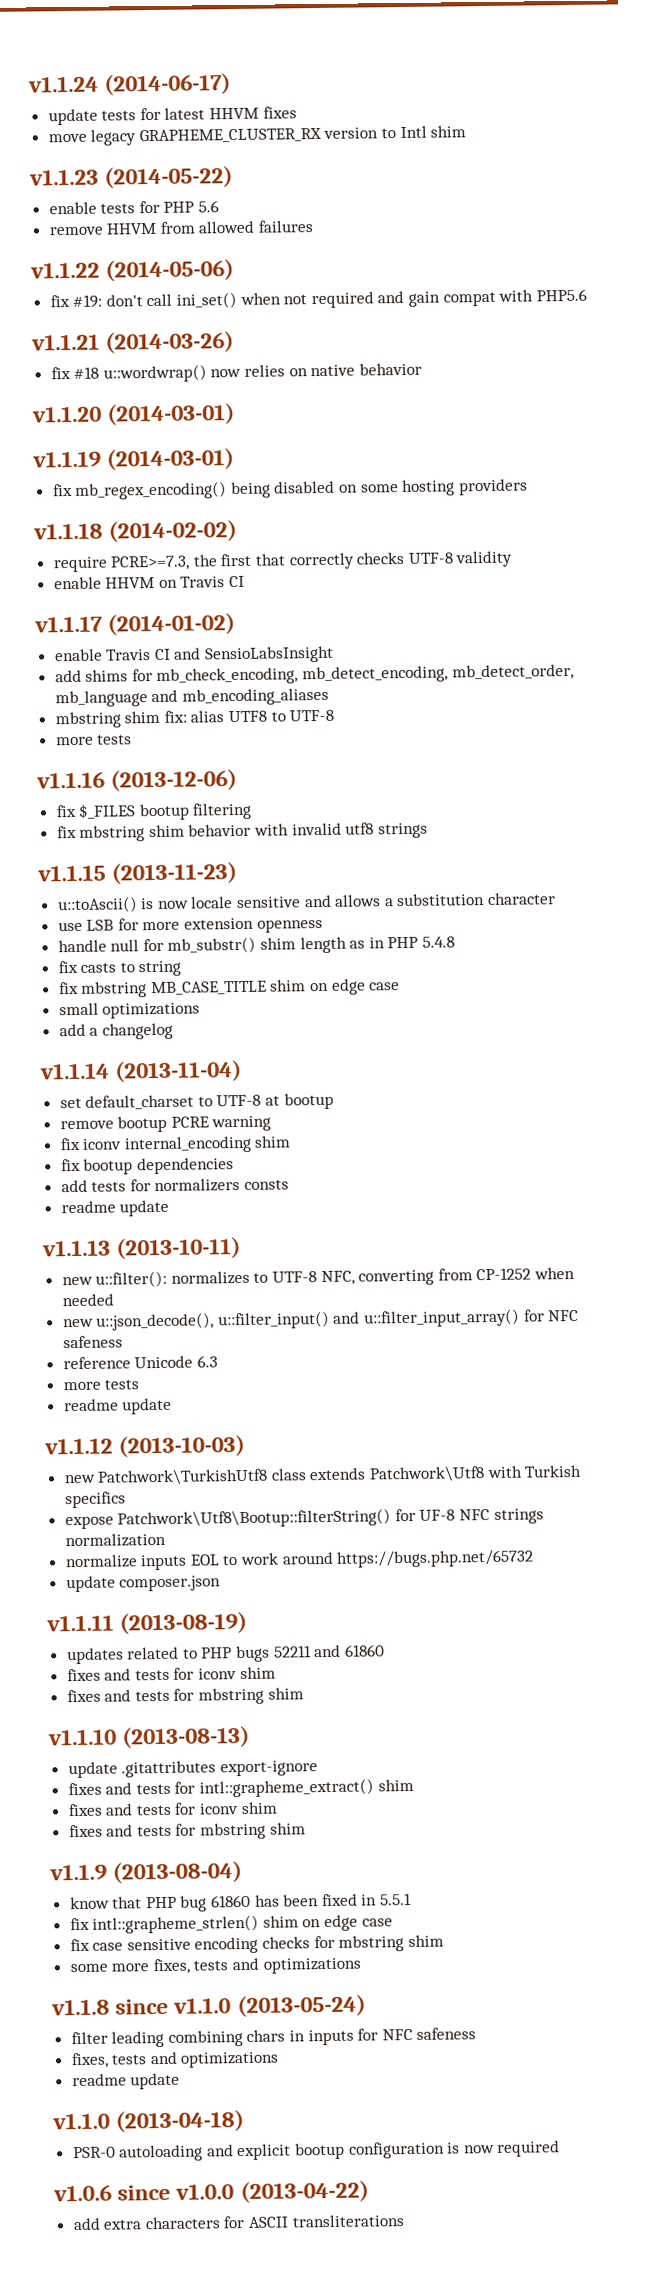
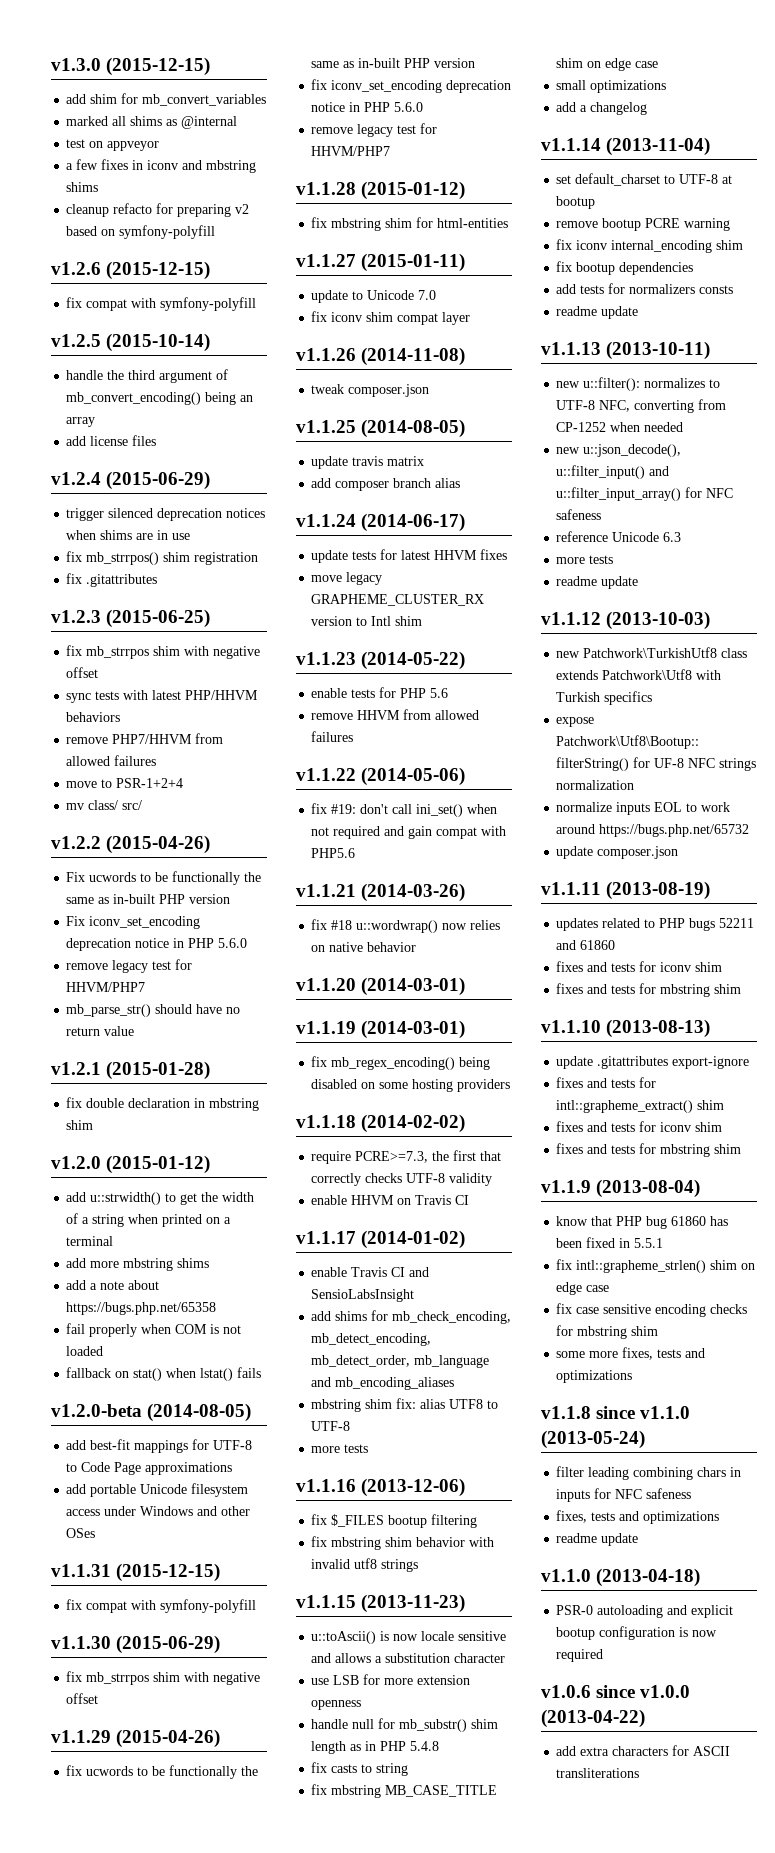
+ v1.3.0 (2015-12-15)
+ add shim for mb_convert_variables
+ marked all shims as @internal
+ test on appveyor
+ a few fixes in iconv and mbstring shims
+ cleanup refacto for preparing v2 based on symfony-polyfill
+ v1.2.6 (2015-12-15)
+ fix compat with symfony-polyfill
+ v1.2.5 (2015-10-14)
+ handle the third argument of mb_convert_encoding() being an array
+ add license files
+ v1.2.4 (2015-06-29)
+ trigger silenced deprecation notices when shims are in use
+ fix mb_strrpos() shim registration
+ fix .gitattributes
+ v1.2.3 (2015-06-25)
+ fix mb_strrpos shim with negative offset
+ sync tests with latest PHP/HHVM behaviors
+ remove PHP7/HHVM from allowed failures
+ move to PSR-1+2+4
+ mv class/ src/
+ v1.2.2 (2015-04-26)
+ Fix ucwords to be functionally the same as in-built PHP version
+ Fix iconv_set_encoding deprecation notice in PHP 5.6.0
+ remove legacy test for HHVM/PHP7
+ mb_parse_str() should have no return value
+ v1.2.1 (2015-01-28)
+ fix double declaration in mbstring shim
+ v1.2.0 (2015-01-12)
+ add u::strwidth() to get the width of a string when printed on a terminal
+ add more mbstring shims
+ add a note about https://bugs.php.net/65358
+ fail properly when COM is not loaded
+ fallback on stat() when lstat() fails
+ v1.2.0-beta (2014-08-05)
+ add best-fit mappings for UTF-8 to Code Page approximations
+ add portable Unicode filesystem access under Windows and other OSes
+ v1.1.31 (2015-12-15)
+ fix compat with symfony-polyfill
+ v1.1.30 (2015-06-29)
+ fix mb_strrpos shim with negative offset
+ v1.1.29 (2015-04-26)
+ fix ucwords to be functionally the same as in-built PHP version
+ fix iconv_set_encoding deprecation notice in PHP 5.6.0
+ remove legacy test for HHVM/PHP7
+ v1.1.28 (2015-01-12)
+ fix mbstring shim for html-entities
+ v1.1.27 (2015-01-11)
+ update to Unicode 7.0
+ fix iconv shim compat layer
+ v1.1.26 (2014-11-08)
+ tweak composer.json
+ v1.1.25 (2014-08-05)
+ update travis matrix
+ add composer branch alias

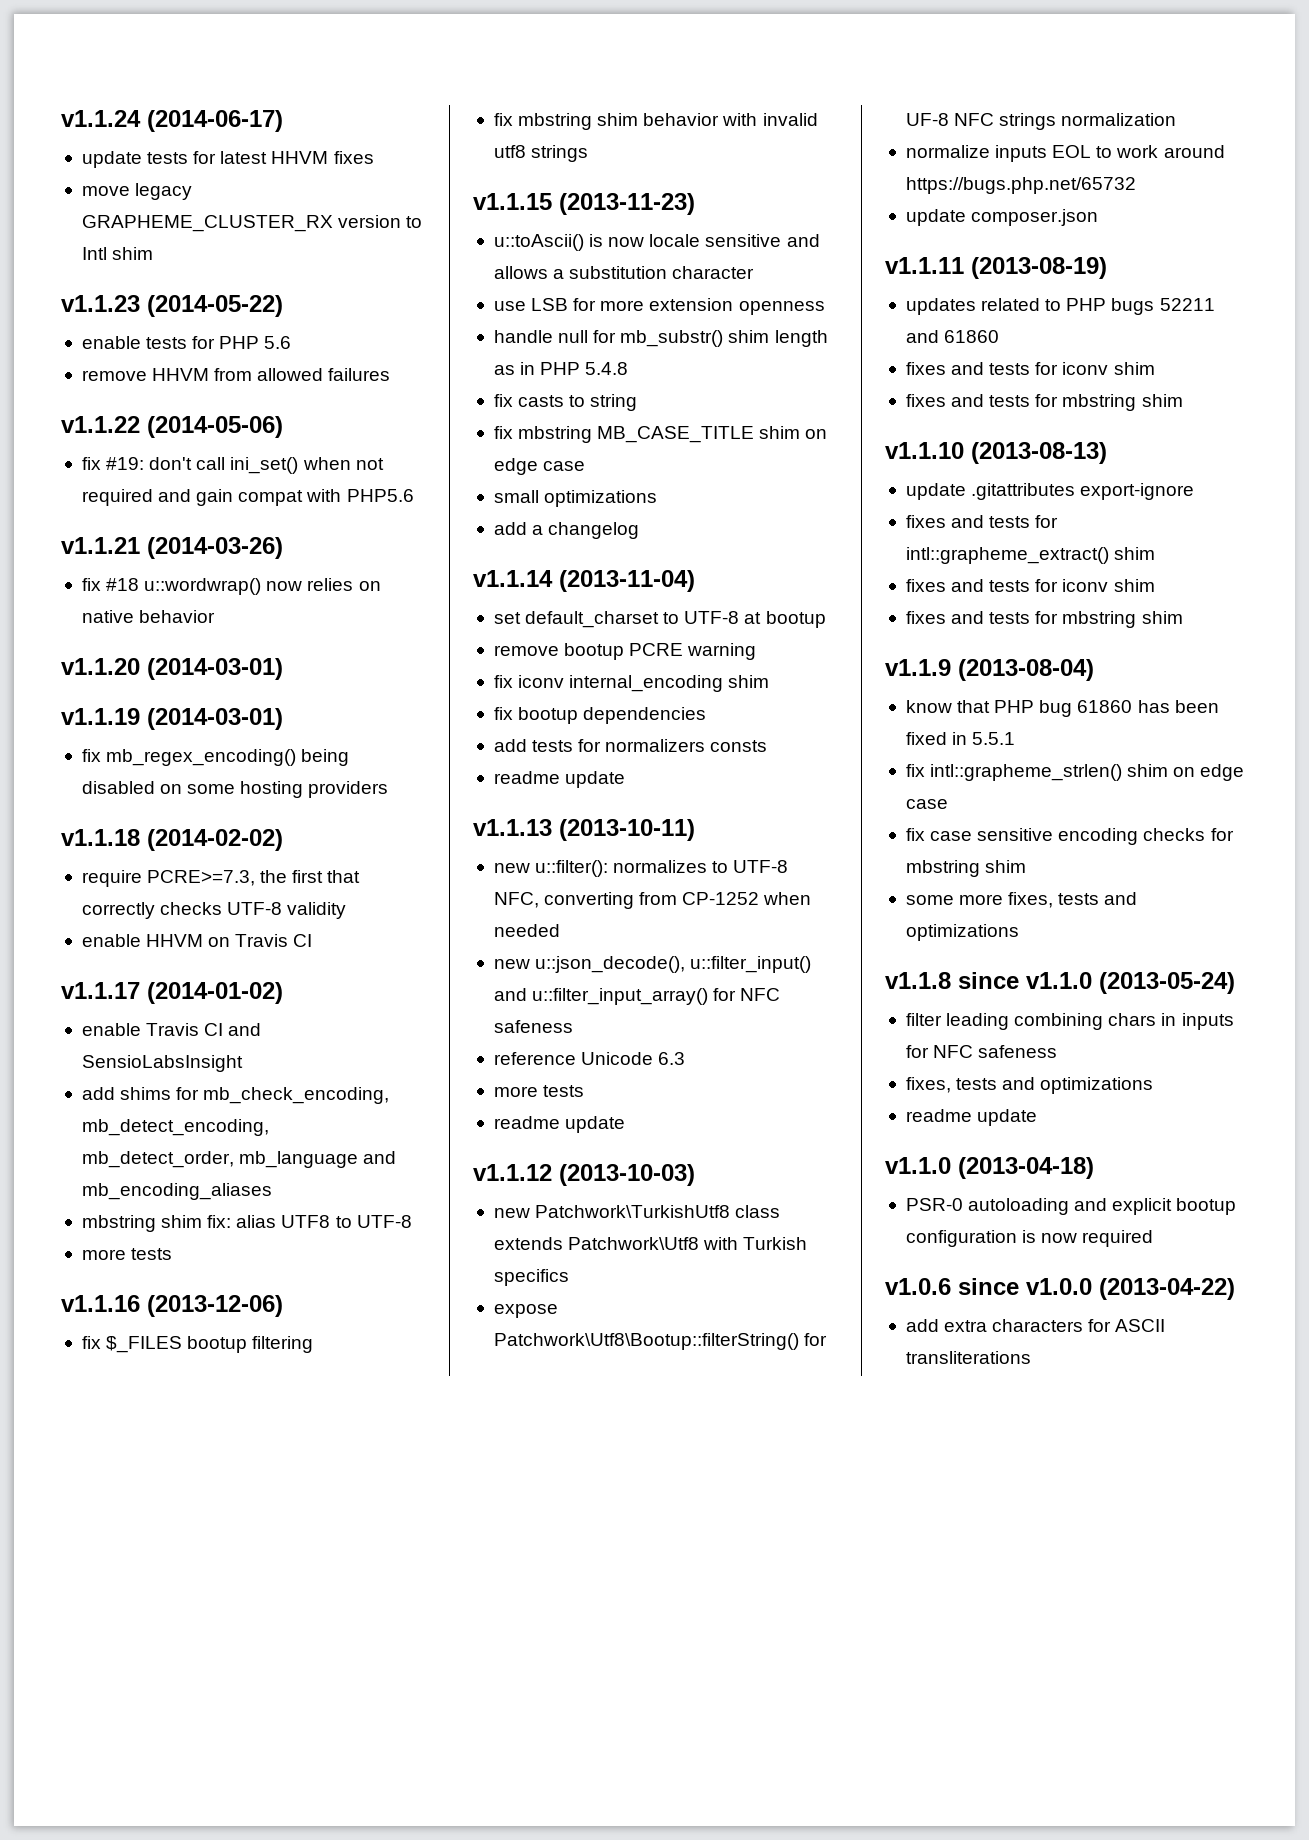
- v1.3.0 (2015-12-15)
- add shim for mb_convert_variables
- marked all shims as @internal
- test on appveyor
- a few fixes in iconv and mbstring shims
- cleanup refacto for preparing v2 based on symfony-polyfill
- v1.2.6 (2015-12-15)
- fix compat with symfony-polyfill
- v1.2.5 (2015-10-14)
- handle the third argument of mb_convert_encoding() being an array
- add license files
- v1.2.4 (2015-06-29)
- trigger silenced deprecation notices when shims are in use
- fix mb_strrpos() shim registration
- fix .gitattributes
- v1.2.3 (2015-06-25)
- fix mb_strrpos shim with negative offset
- sync tests with latest PHP/HHVM behaviors
- remove PHP7/HHVM from allowed failures
- move to PSR-1+2+4
- mv class/ src/
- v1.2.2 (2015-04-26)
- Fix ucwords to be functionally the same as in-built PHP version
- Fix iconv_set_encoding deprecation notice in PHP 5.6.0
- remove legacy test for HHVM/PHP7
- mb_parse_str() should have no return value
- v1.2.1 (2015-01-28)
- fix double declaration in mbstring shim
- v1.2.0 (2015-01-12)
- add u::strwidth() to get the width of a string when printed on a terminal
- add more mbstring shims
- add a note about https://bugs.php.net/65358
- fail properly when COM is not loaded
- fallback on stat() when lstat() fails
- v1.2.0-beta (2014-08-05)
- add best-fit mappings for UTF-8 to Code Page approximations
- add portable Unicode filesystem access under Windows and other OSes
- v1.1.31 (2015-12-15)
- fix compat with symfony-polyfill
- v1.1.30 (2015-06-29)
- fix mb_strrpos shim with negative offset
- v1.1.29 (2015-04-26)
- fix ucwords to be functionally the same as in-built PHP version
- fix iconv_set_encoding deprecation notice in PHP 5.6.0
- remove legacy test for HHVM/PHP7
- v1.1.28 (2015-01-12)
- fix mbstring shim for html-entities
- v1.1.27 (2015-01-11)
- update to Unicode 7.0
- fix iconv shim compat layer
- v1.1.26 (2014-11-08)
- tweak composer.json
- v1.1.25 (2014-08-05)
- update travis matrix
- add composer branch alias

